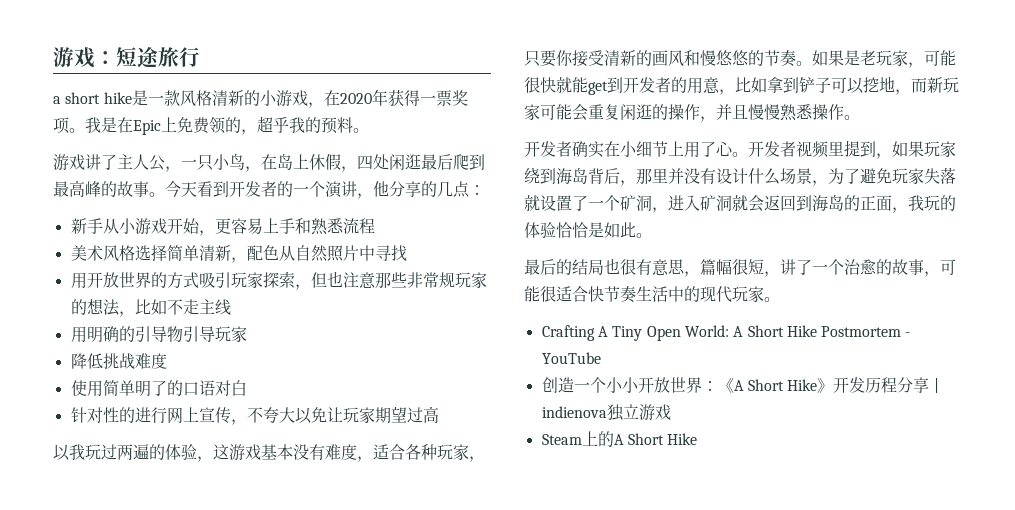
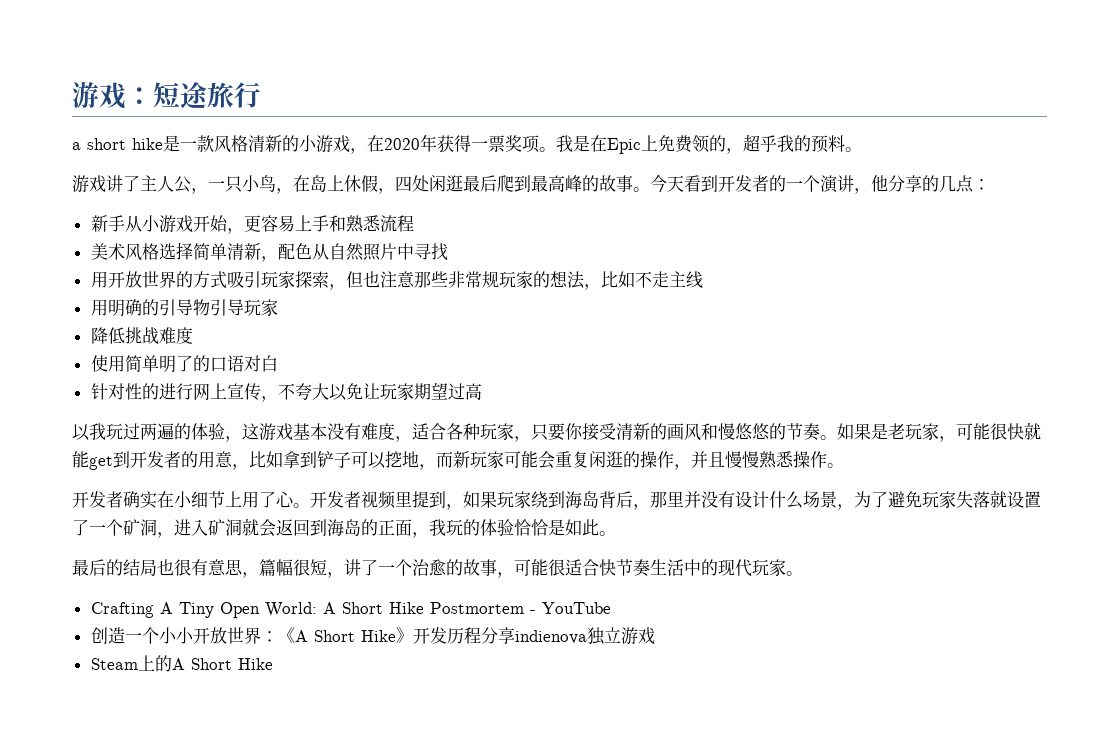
- 创造一个小小开放世界：《A Short Hike》开发历程分享 | indienova独立游戏
+ 创造一个小小开放世界：《A Short Hike》开发历程分享indienova独立游戏

